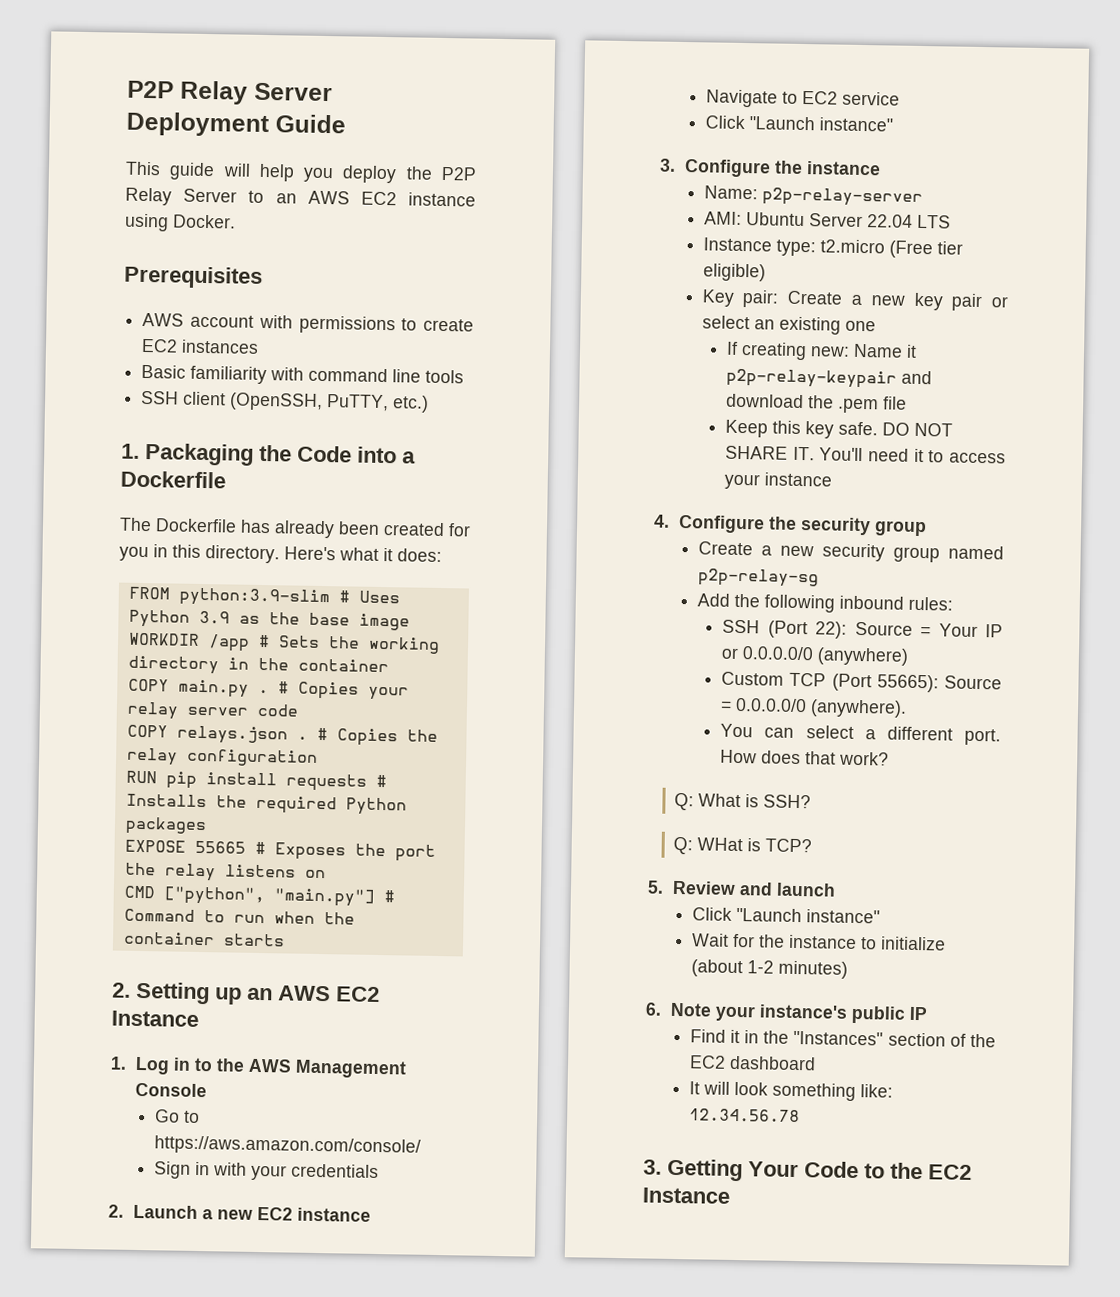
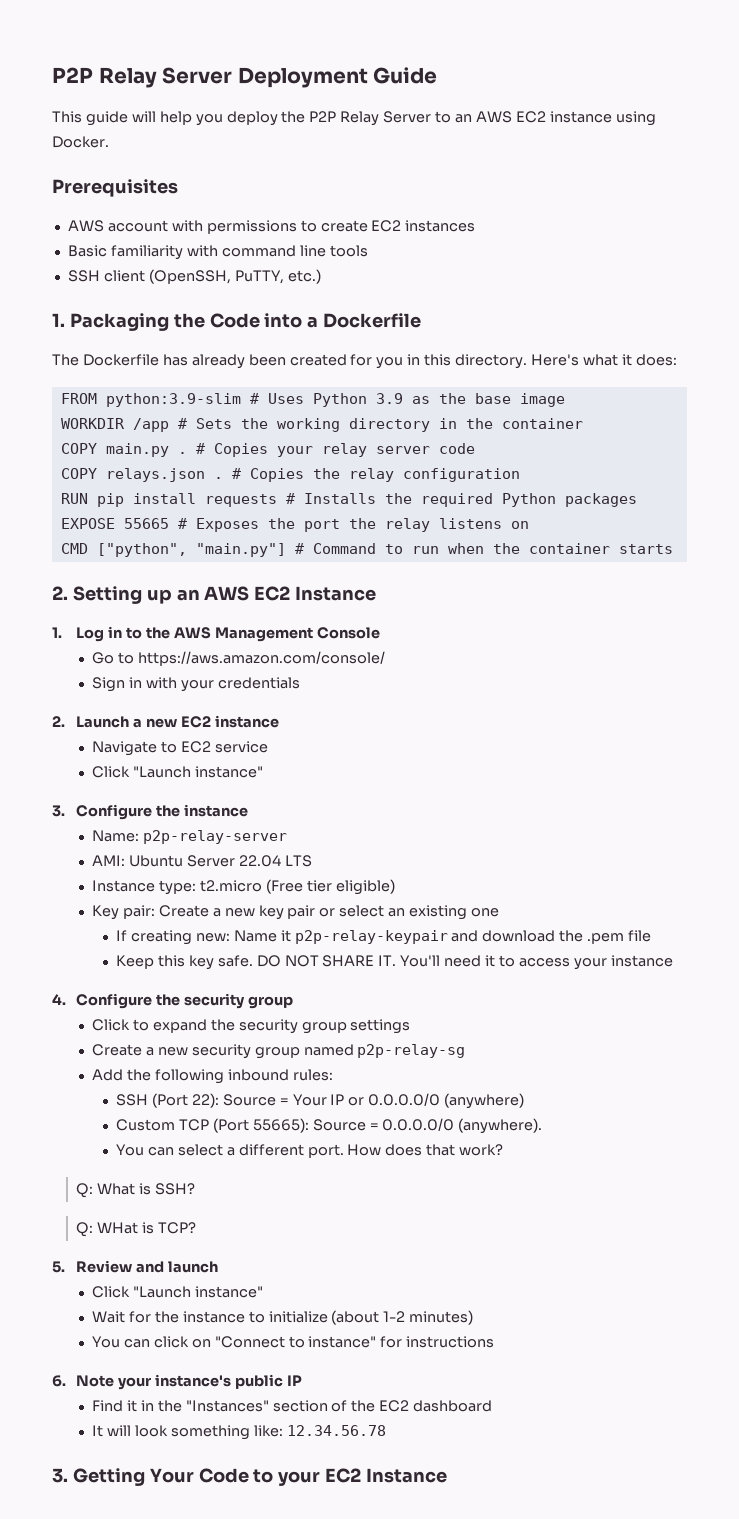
+ Click to expand the security group settings
+ You can click on "Connect to instance" for instructions
- 3. Getting Your Code to the EC2 Instance
+ 3. Getting Your Code to your EC2 Instance

